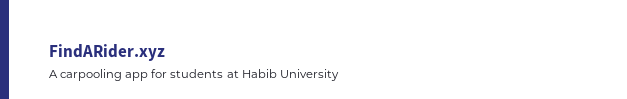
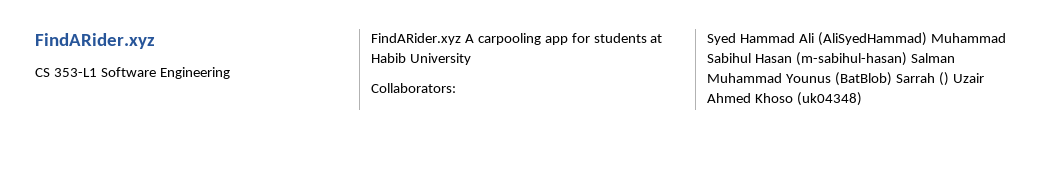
- A carpooling app for students at Habib University
+ CS 353-L1 Software Engineering
+ FindARider.xyz A carpooling app for students at Habib University
+ Collaborators:
+ Syed Hammad Ali (AliSyedHammad) Muhammad Sabihul Hasan (m-sabihul-hasan) Salman Muhammad Younus (BatBlob) Sarrah () Uzair Ahmed Khoso (uk04348)

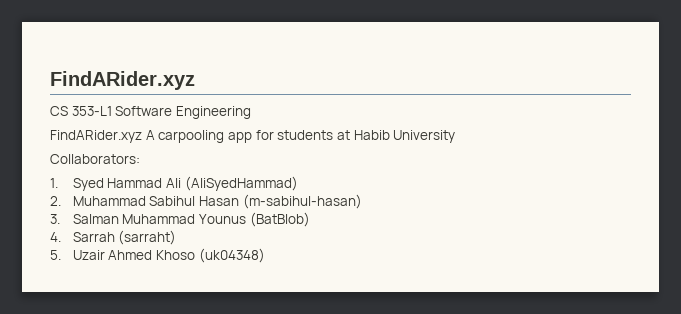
- Syed Hammad Ali (AliSyedHammad) Muhammad Sabihul Hasan (m-sabihul-hasan) Salman Muhammad Younus (BatBlob) Sarrah () Uzair Ahmed Khoso (uk04348)
+ 1. Syed Hammad Ali (AliSyedHammad)
+ 2. Muhammad Sabihul Hasan (m-sabihul-hasan)
+ 3. Salman Muhammad Younus (BatBlob)
+ 4. Sarrah (sarraht)
+ 5. Uzair Ahmed Khoso (uk04348)

